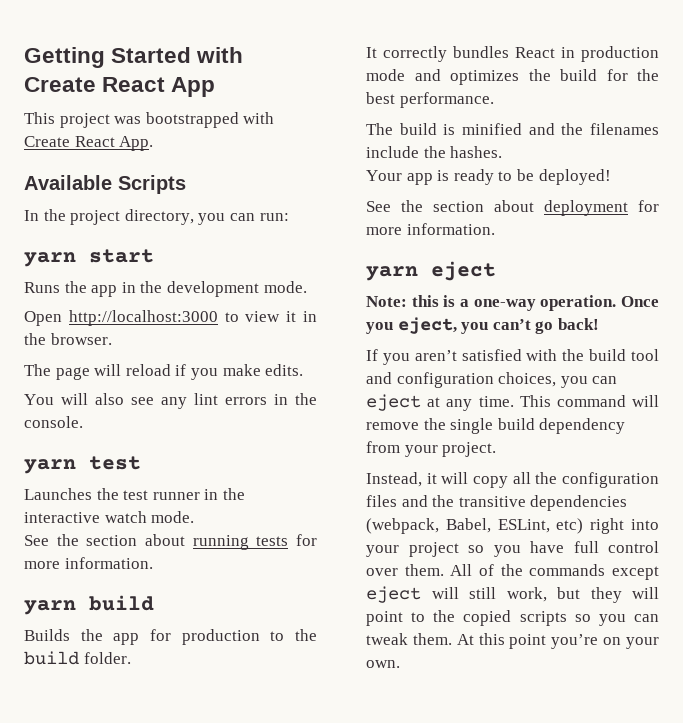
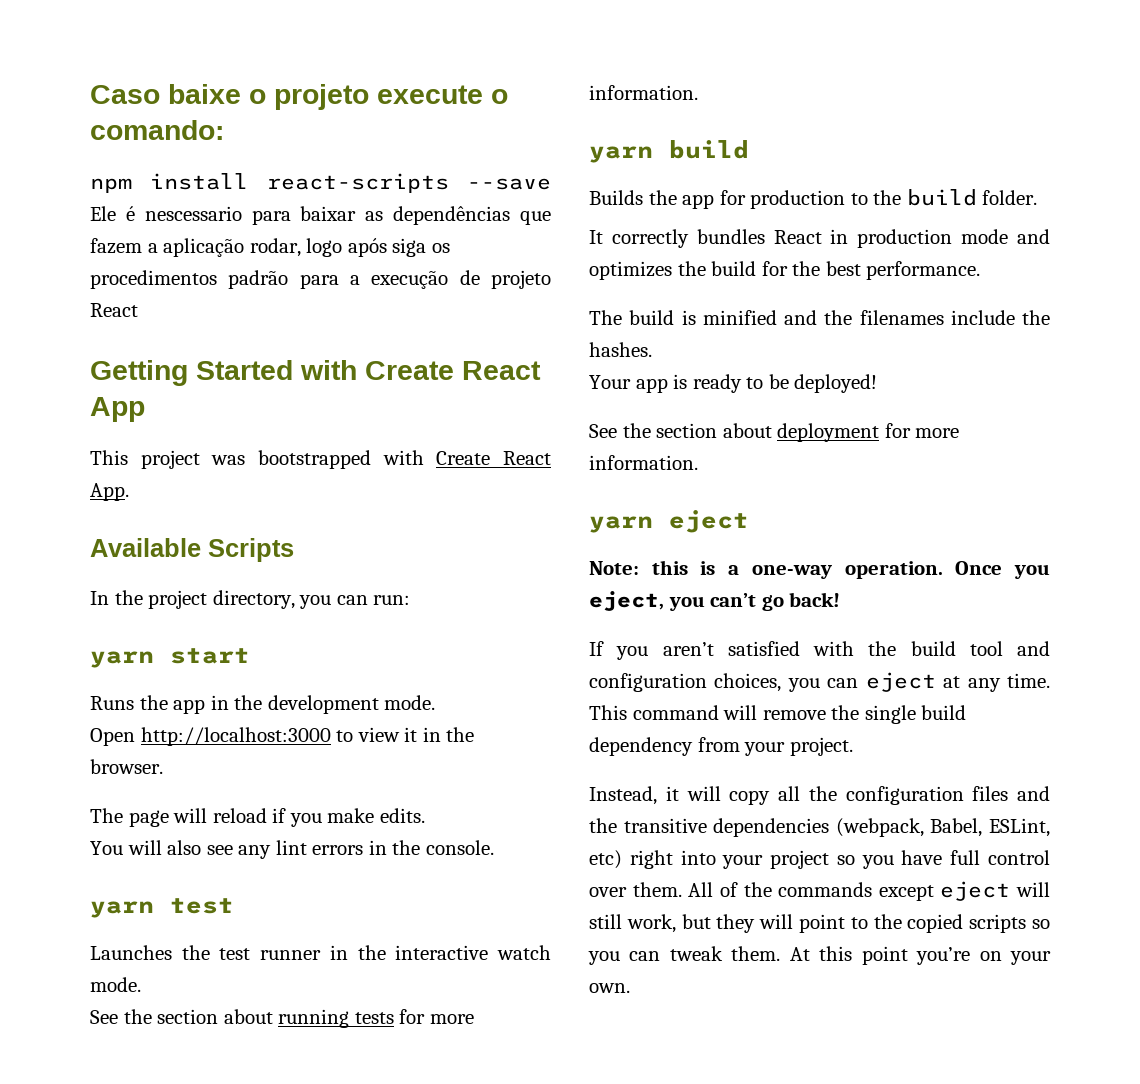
+ Caso baixe o projeto execute o comando:
+ npm install react-scripts --save Ele é nescessario para baixar as dependências que fazem a aplicação rodar, logo após siga os procedimentos padrão para a execução de projeto React

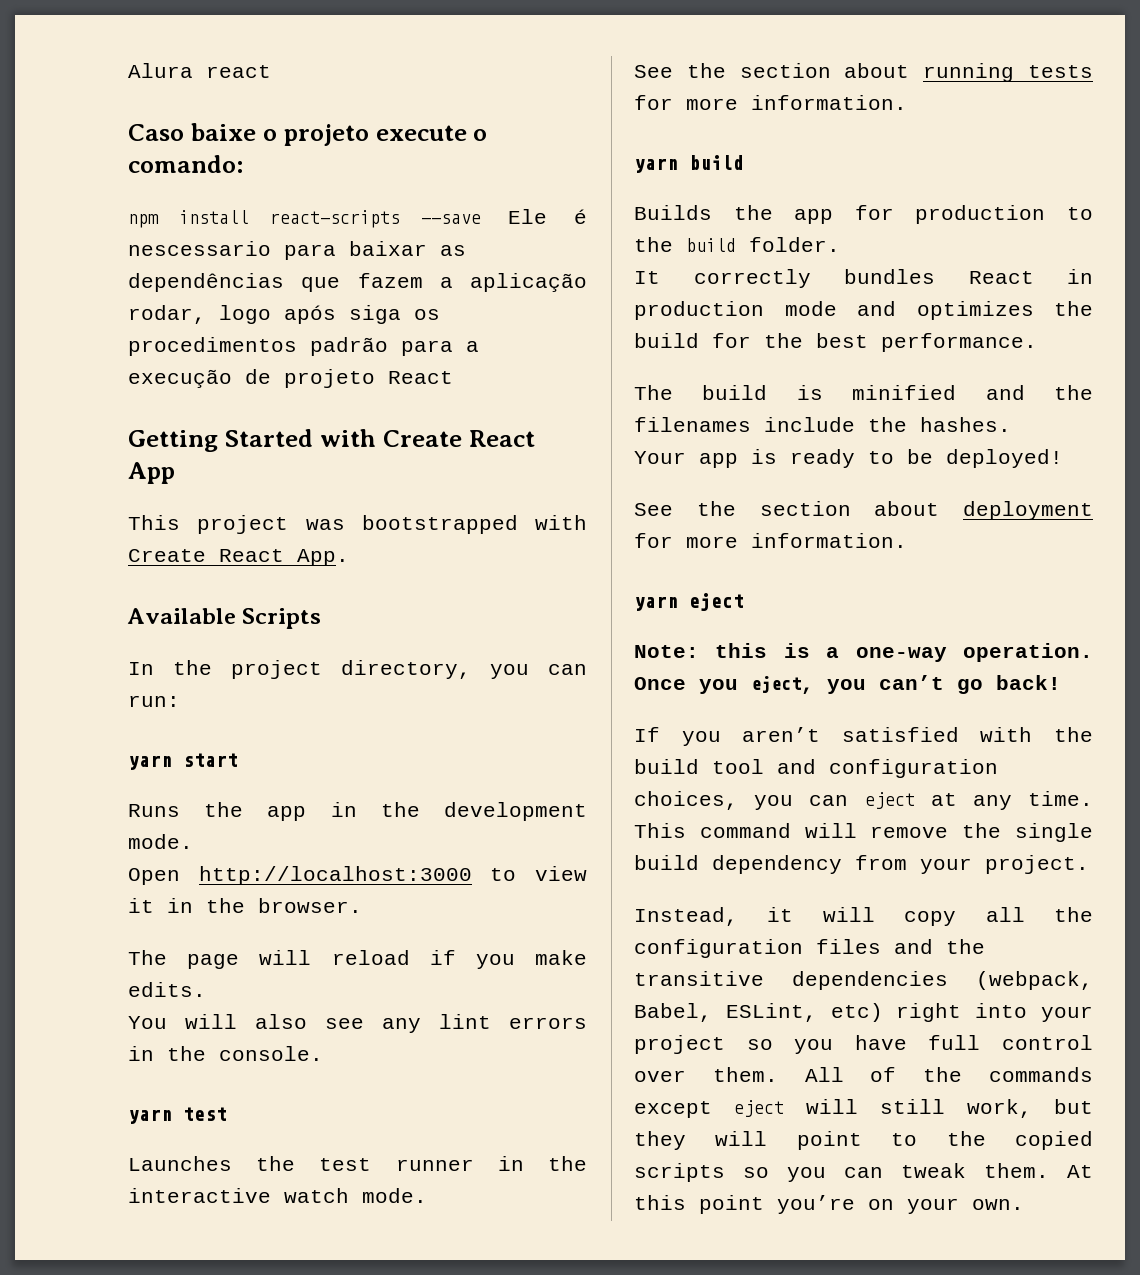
+ Alura react

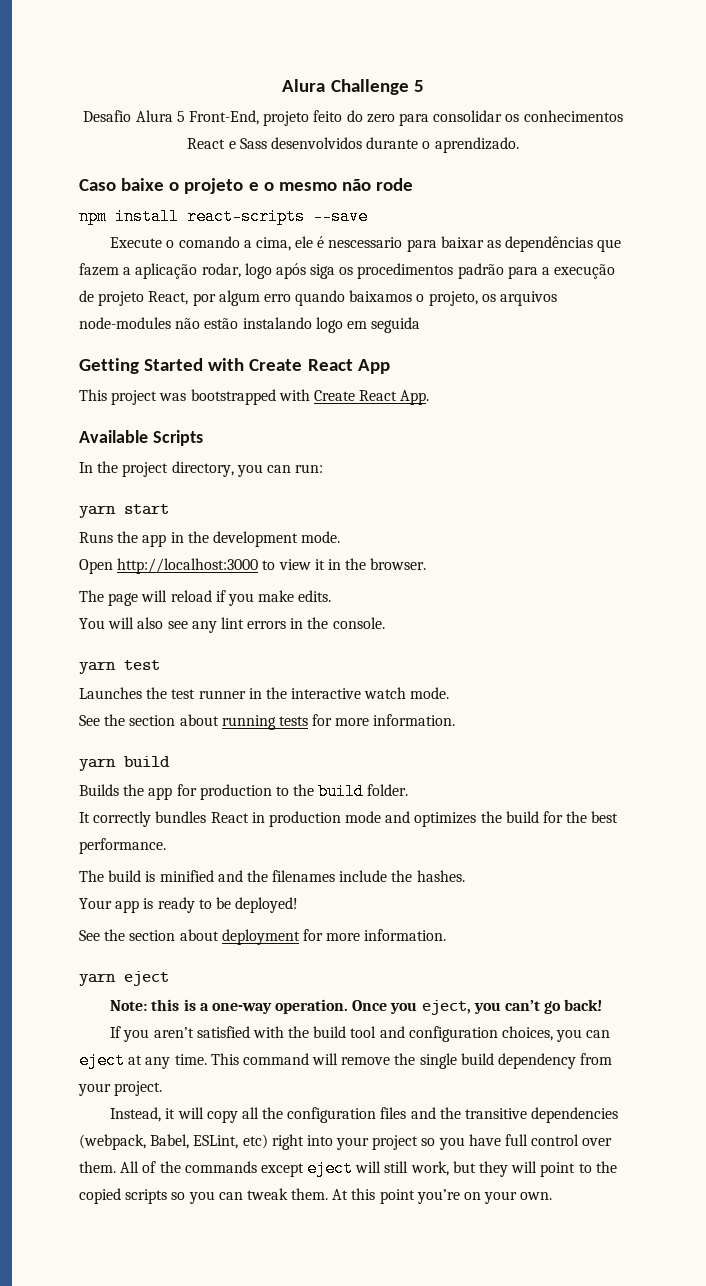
- Alura react
+ Alura Challenge 5
+ Desafio Alura 5 Front-End, projeto feito do zero para consolidar os conhecimentos React e Sass desenvolvidos durante o aprendizado.
- Caso baixe o projeto execute o comando:
+ Caso baixe o projeto e o mesmo não rode
- npm install react-scripts --save Ele é nescessario para baixar as dependências que fazem a aplicação rodar, logo após siga os procedimentos padrão para a execução de projeto React
+ npm install react-scripts --save
+ Execute o comando a cima, ele é nescessario para baixar as dependências que fazem a aplicação rodar, logo após siga os procedimentos padrão para a execução de projeto React, por algum erro quando baixamos o projeto, os arquivos node-modules não estão instalando logo em seguida

